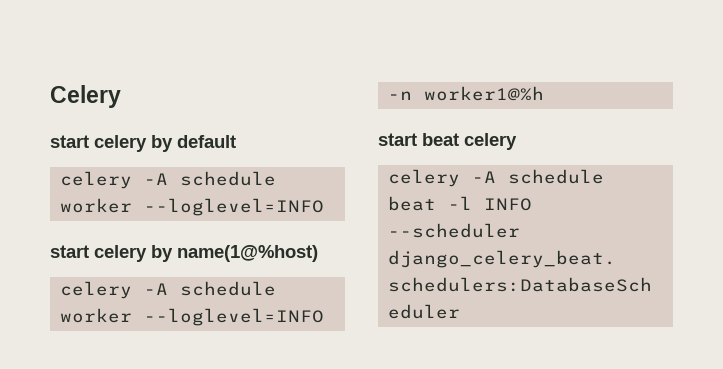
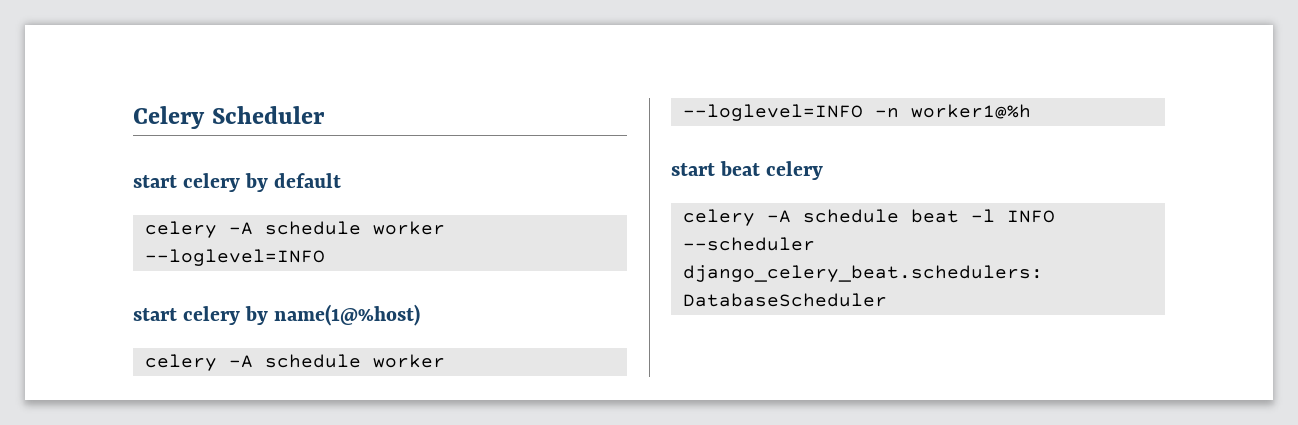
- Celery
+ Celery Scheduler

